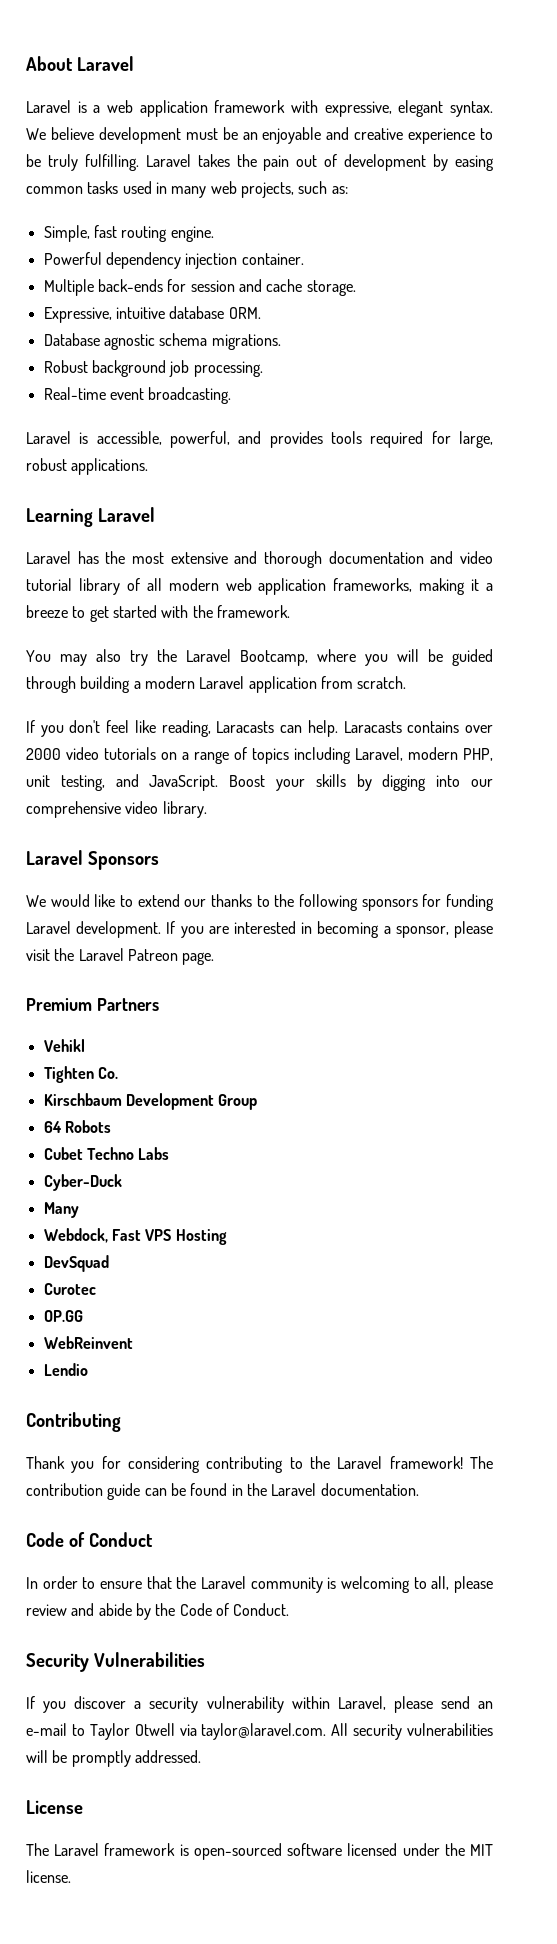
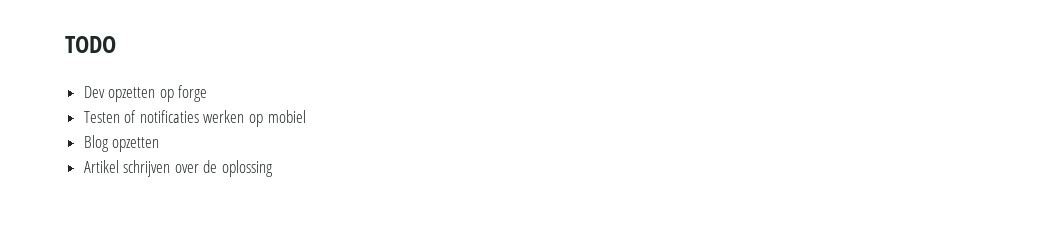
- About Laravel
- Laravel is a web application framework with expressive, elegant syntax. We believe development must be an enjoyable and creative experience to be truly fulfilling. Laravel takes the pain out of development by easing common tasks used in many web projects, such as:
- Simple, fast routing engine.
- Powerful dependency injection container.
- Multiple back-ends for session and cache storage.
- Expressive, intuitive database ORM.
- Database agnostic schema migrations.
- Robust background job processing.
- Real-time event broadcasting.
- Laravel is accessible, powerful, and provides tools required for large, robust applications.
- Learning Laravel
- Laravel has the most extensive and thorough documentation and video tutorial library of all modern web application frameworks, making it a breeze to get started with the framework.
- You may also try the Laravel Bootcamp, where you will be guided through building a modern Laravel application from scratch.
- If you don't feel like reading, Laracasts can help. Laracasts contains over 2000 video tutorials on a range of topics including Laravel, modern PHP, unit testing, and JavaScript. Boost your skills by digging into our comprehensive video library.
- Laravel Sponsors
- We would like to extend our thanks to the following sponsors for funding Laravel development. If you are interested in becoming a sponsor, please visit the Laravel Patreon page.
- Premium Partners
- Vehikl
- Tighten Co.
- Kirschbaum Development Group
- 64 Robots
- Cubet Techno Labs
- Cyber-Duck
- Many
- Webdock, Fast VPS Hosting
- DevSquad
- Curotec
- OP.GG
- WebReinvent
- Lendio
- Contributing
- Thank you for considering contributing to the Laravel framework! The contribution guide can be found in the Laravel documentation.
- Code of Conduct
- In order to ensure that the Laravel community is welcoming to all, please review and abide by the Code of Conduct.
- Security Vulnerabilities
- If you discover a security vulnerability within Laravel, please send an e-mail to Taylor Otwell via taylor@laravel.com. All security vulnerabilities will be promptly addressed.
- License
- The Laravel framework is open-sourced software licensed under the MIT license.
+ TODO
+ Dev opzetten op forge
+ Testen of notificaties werken op mobiel
+ Blog opzetten
+ Artikel schrijven over de oplossing

